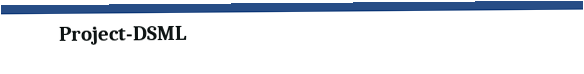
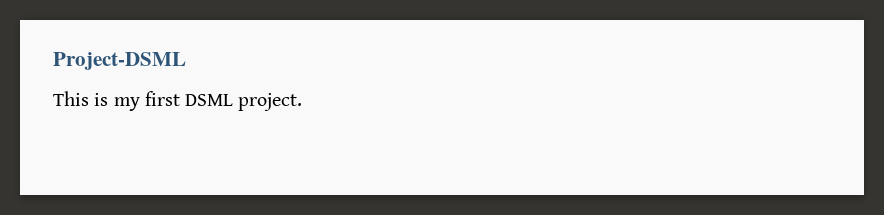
+ This is my first DSML project.

